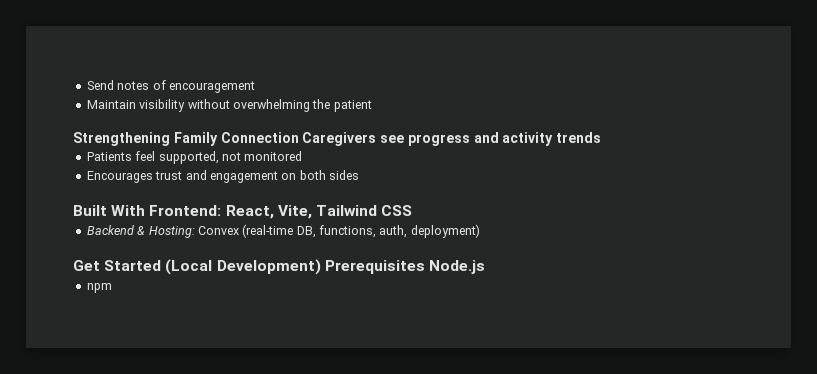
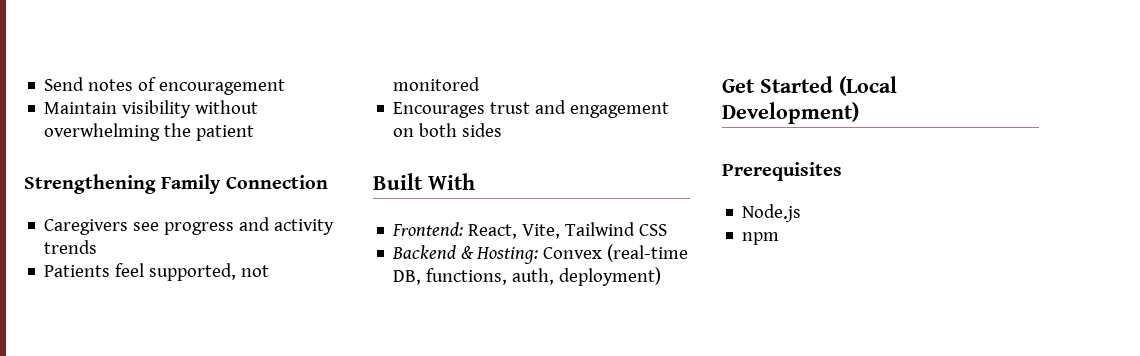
- Strengthening Family Connection Caregivers see progress and activity trends
+ Strengthening Family Connection
+ Caregivers see progress and activity trends
- Built With Frontend: React, Vite, Tailwind CSS
+ Built With
+ Frontend: React, Vite, Tailwind CSS
- Get Started (Local Development) Prerequisites Node.js
+ Get Started (Local Development)
+ Prerequisites
+ Node.js

